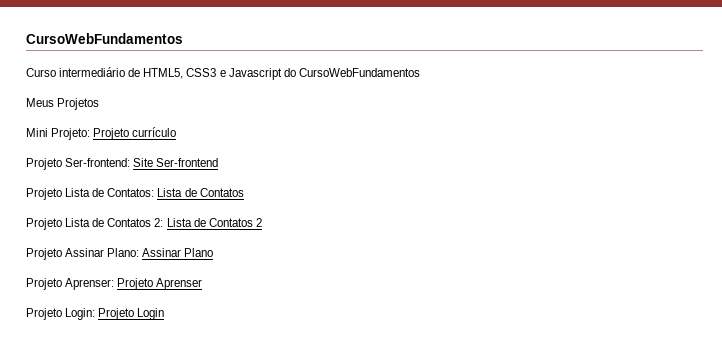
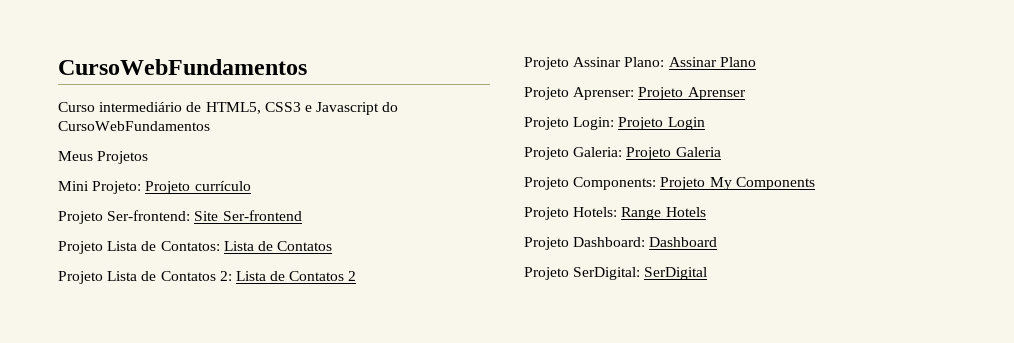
+ Projeto Galeria: Projeto Galeria
+ Projeto Components: Projeto My Components
+ Projeto Hotels: Range Hotels
+ Projeto Dashboard: Dashboard
+ Projeto SerDigital: SerDigital

